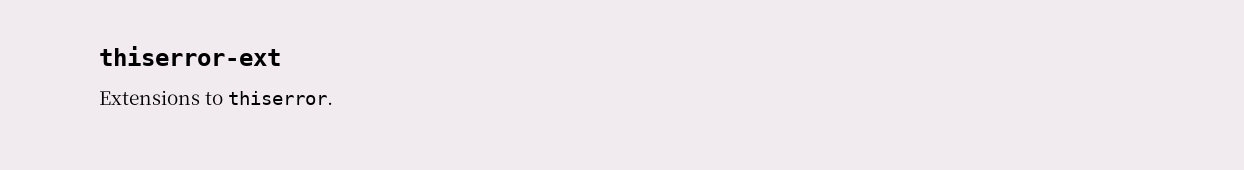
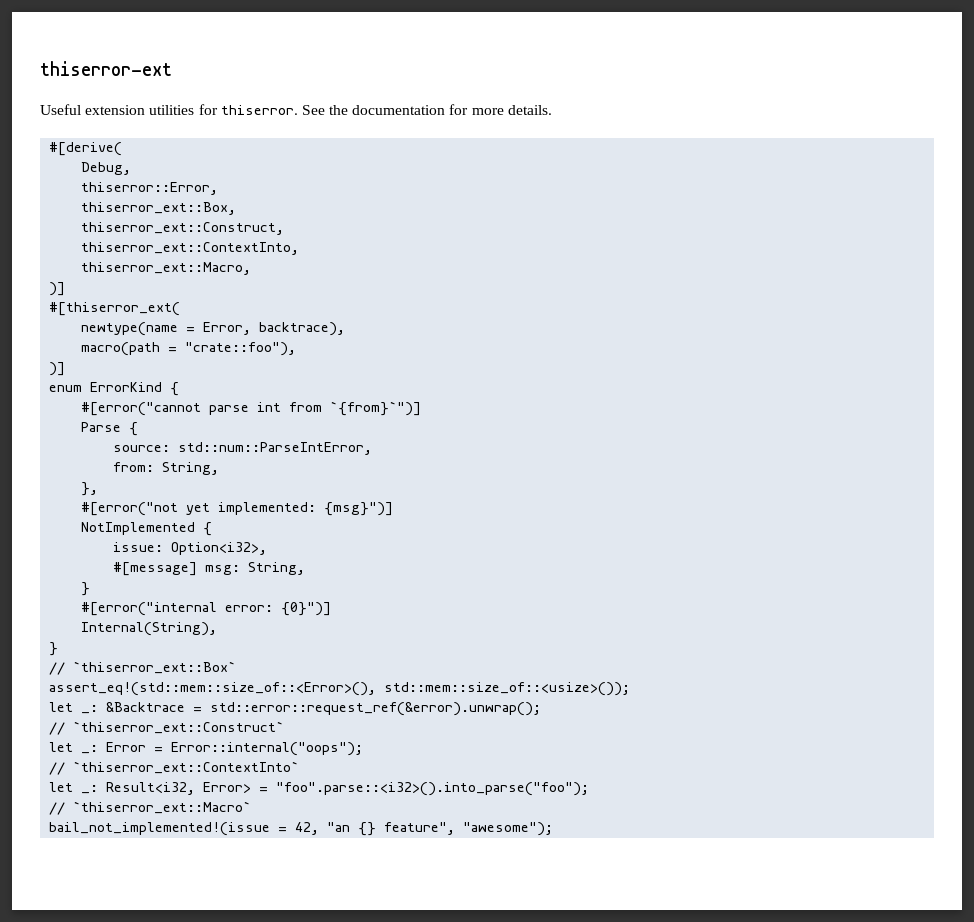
- Extensions to thiserror.
+ Useful extension utilities for thiserror. See the documentation for more details.
+ #[derive(
+ Debug,
+ thiserror::Error,
+ thiserror_ext::Box,
+ thiserror_ext::Construct,
+ thiserror_ext::ContextInto,
+ thiserror_ext::Macro,
+ )]
+ #[thiserror_ext(
+ newtype(name = Error, backtrace),
+ macro(path = "crate::foo"),
+ )]
+ enum ErrorKind {
+ #[error("cannot parse int from `{from}`")]
+ Parse {
+ source: std::num::ParseIntError,
+ from: String,
+ },
+ #[error("not yet implemented: {msg}")]
+ NotImplemented {
+ issue: Option<i32>,
+ #[message] msg: String,
+ }
+ #[error("internal error: {0}")]
+ Internal(String),
+ }
+ // `thiserror_ext::Box`
+ assert_eq!(std::mem::size_of::<Error>(), std::mem::size_of::<usize>());
+ let _: &Backtrace = std::error::request_ref(&error).unwrap();
+ // `thiserror_ext::Construct`
+ let _: Error = Error::internal("oops");
+ // `thiserror_ext::ContextInto`
+ let _: Result<i32, Error> = "foo".parse::<i32>().into_parse("foo");
+ // `thiserror_ext::Macro`
+ bail_not_implemented!(issue = 42, "an {} feature", "awesome");

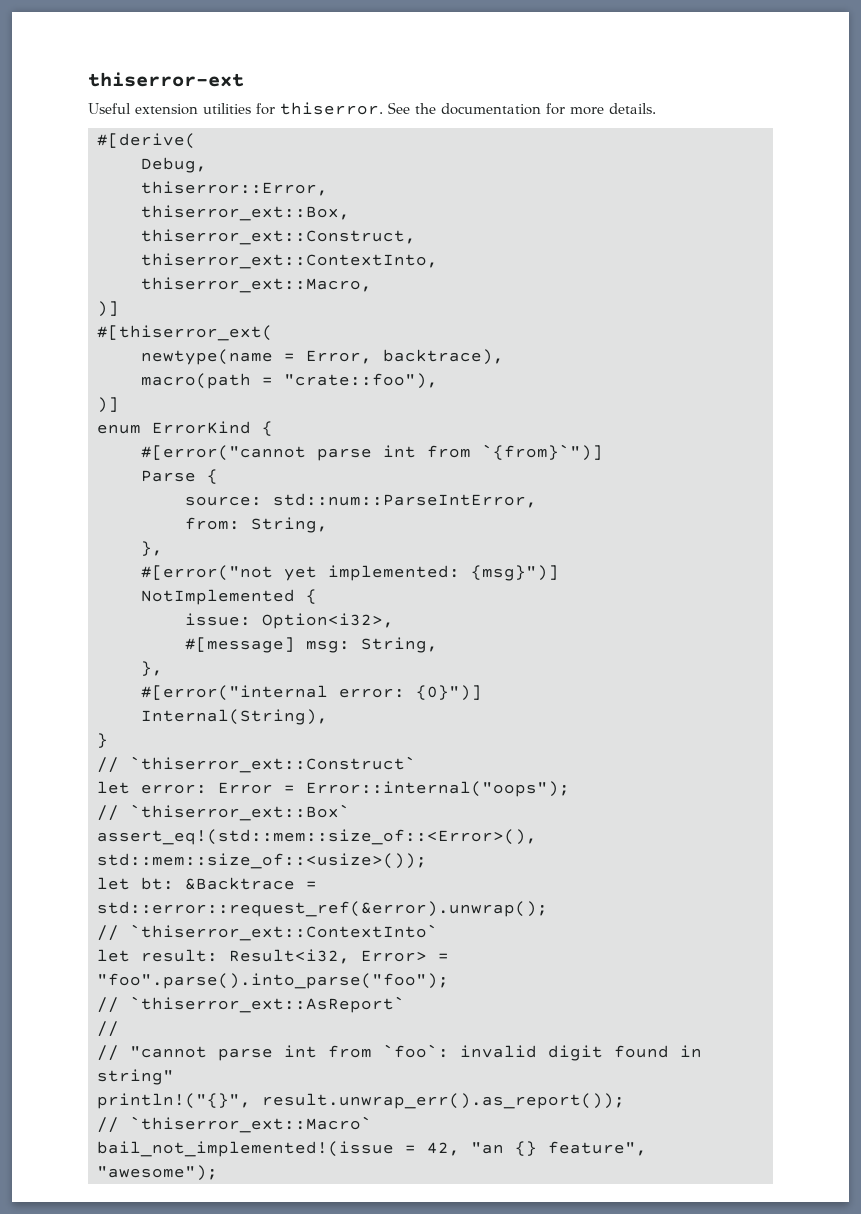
  #[message] msg: String,
- }
+ },
+ // `thiserror_ext::Construct`
+ let error: Error = Error::internal("oops");
- let _: &Backtrace = std::error::request_ref(&error).unwrap();
+ let bt: &Backtrace = std::error::request_ref(&error).unwrap();
- // `thiserror_ext::Construct`
- let _: Error = Error::internal("oops");
- let _: Result<i32, Error> = "foo".parse::<i32>().into_parse("foo");
+ let result: Result<i32, Error> = "foo".parse().into_parse("foo");
+ // `thiserror_ext::AsReport`
+ //
+ // "cannot parse int from `foo`: invalid digit found in string"
+ println!("{}", result.unwrap_err().as_report());

